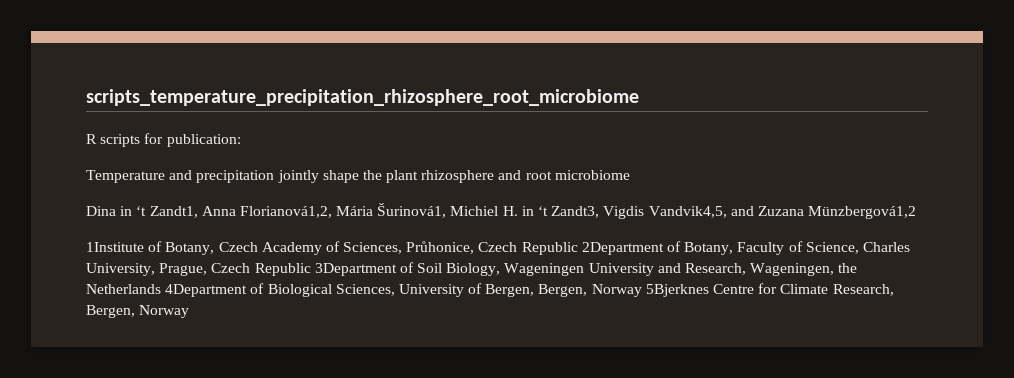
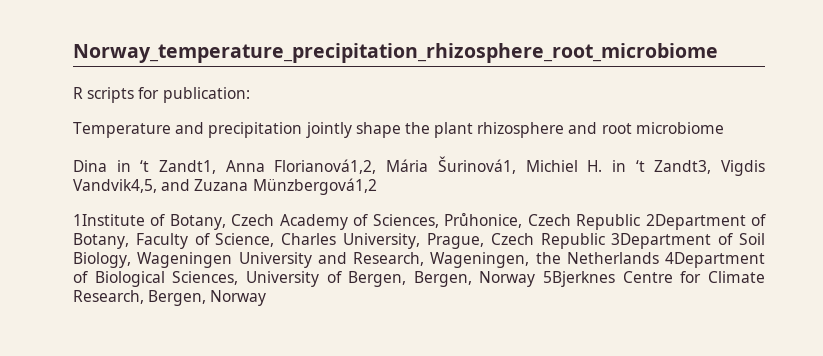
- scripts_temperature_precipitation_rhizosphere_root_microbiome
+ Norway_temperature_precipitation_rhizosphere_root_microbiome

